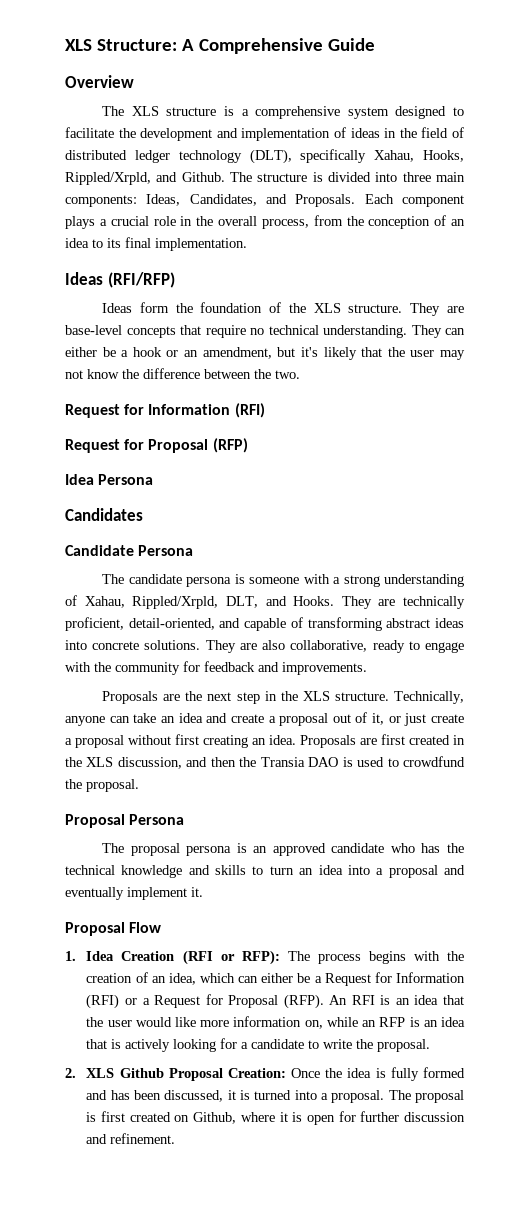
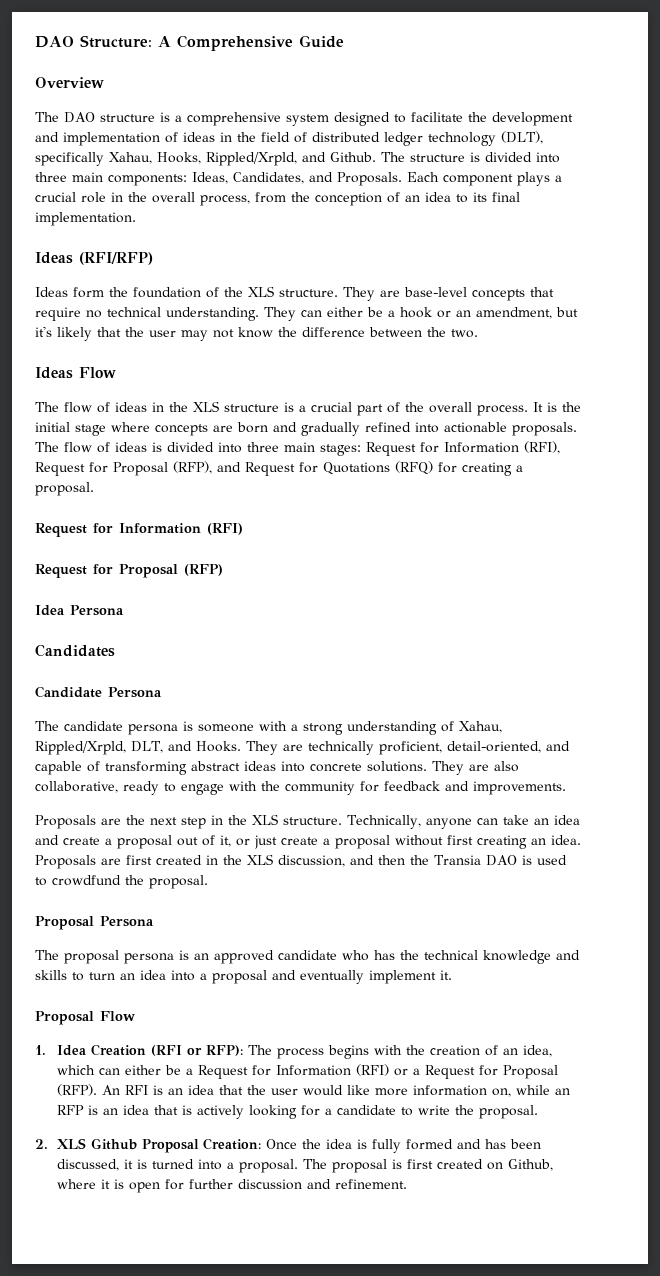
- XLS Structure: A Comprehensive Guide
+ DAO Structure: A Comprehensive Guide
- The XLS structure is a comprehensive system designed to facilitate the development and implementation of ideas in the field of distributed ledger technology (DLT), specifically Xahau, Hooks, Rippled/Xrpld, and Github.
+ The DAO structure is a comprehensive system designed to facilitate the development and implementation of ideas in the field of distributed ledger technology (DLT), specifically Xahau, Hooks, Rippled/Xrpld, and Github.
+ Ideas Flow
+ The flow of ideas in the XLS structure is a crucial part of the overall process. It is the initial stage where concepts are born and gradually refined into actionable proposals. The flow of ideas is divided into three main stages: Request for Information (RFI), Request for Proposal (RFP), and Request for Quotations (RFQ) for creating a proposal.

